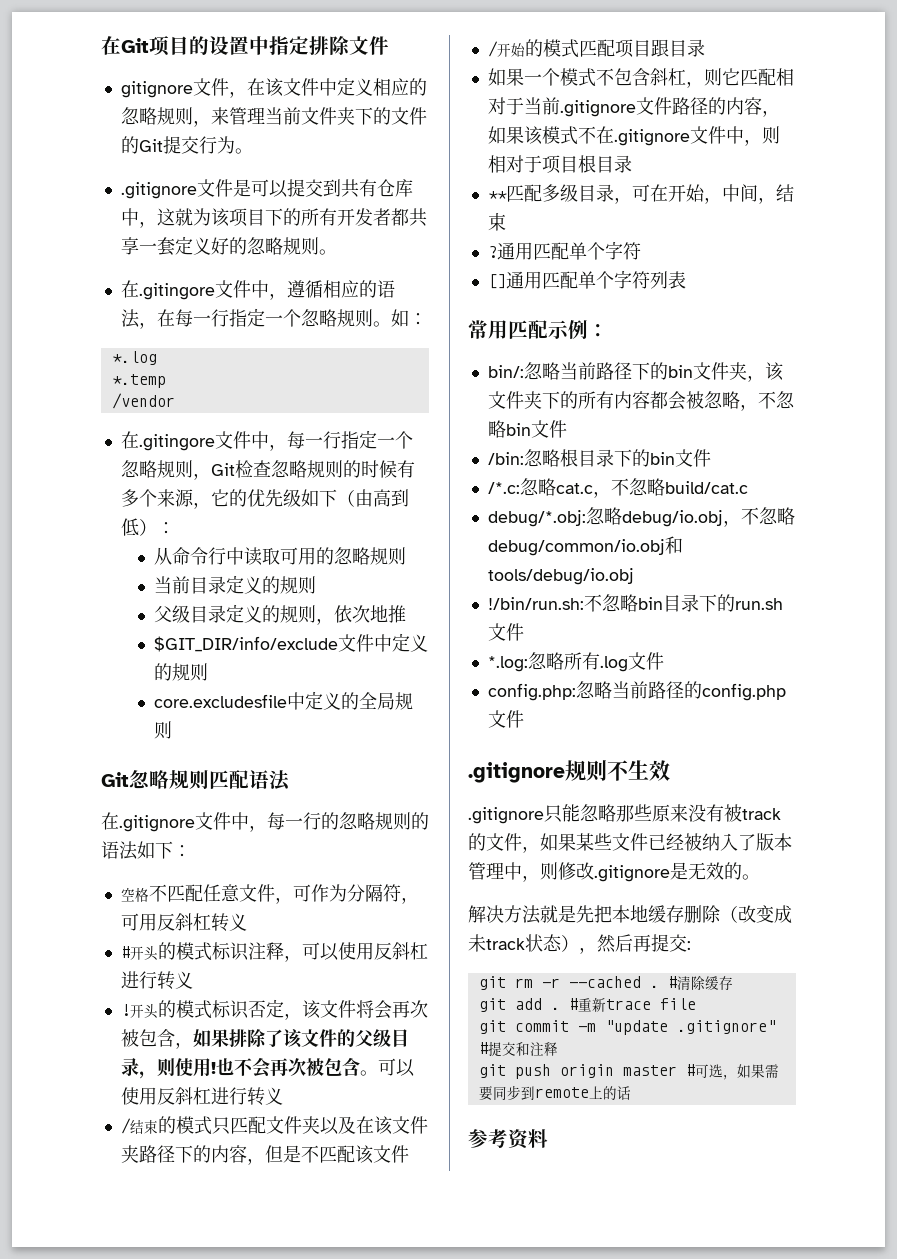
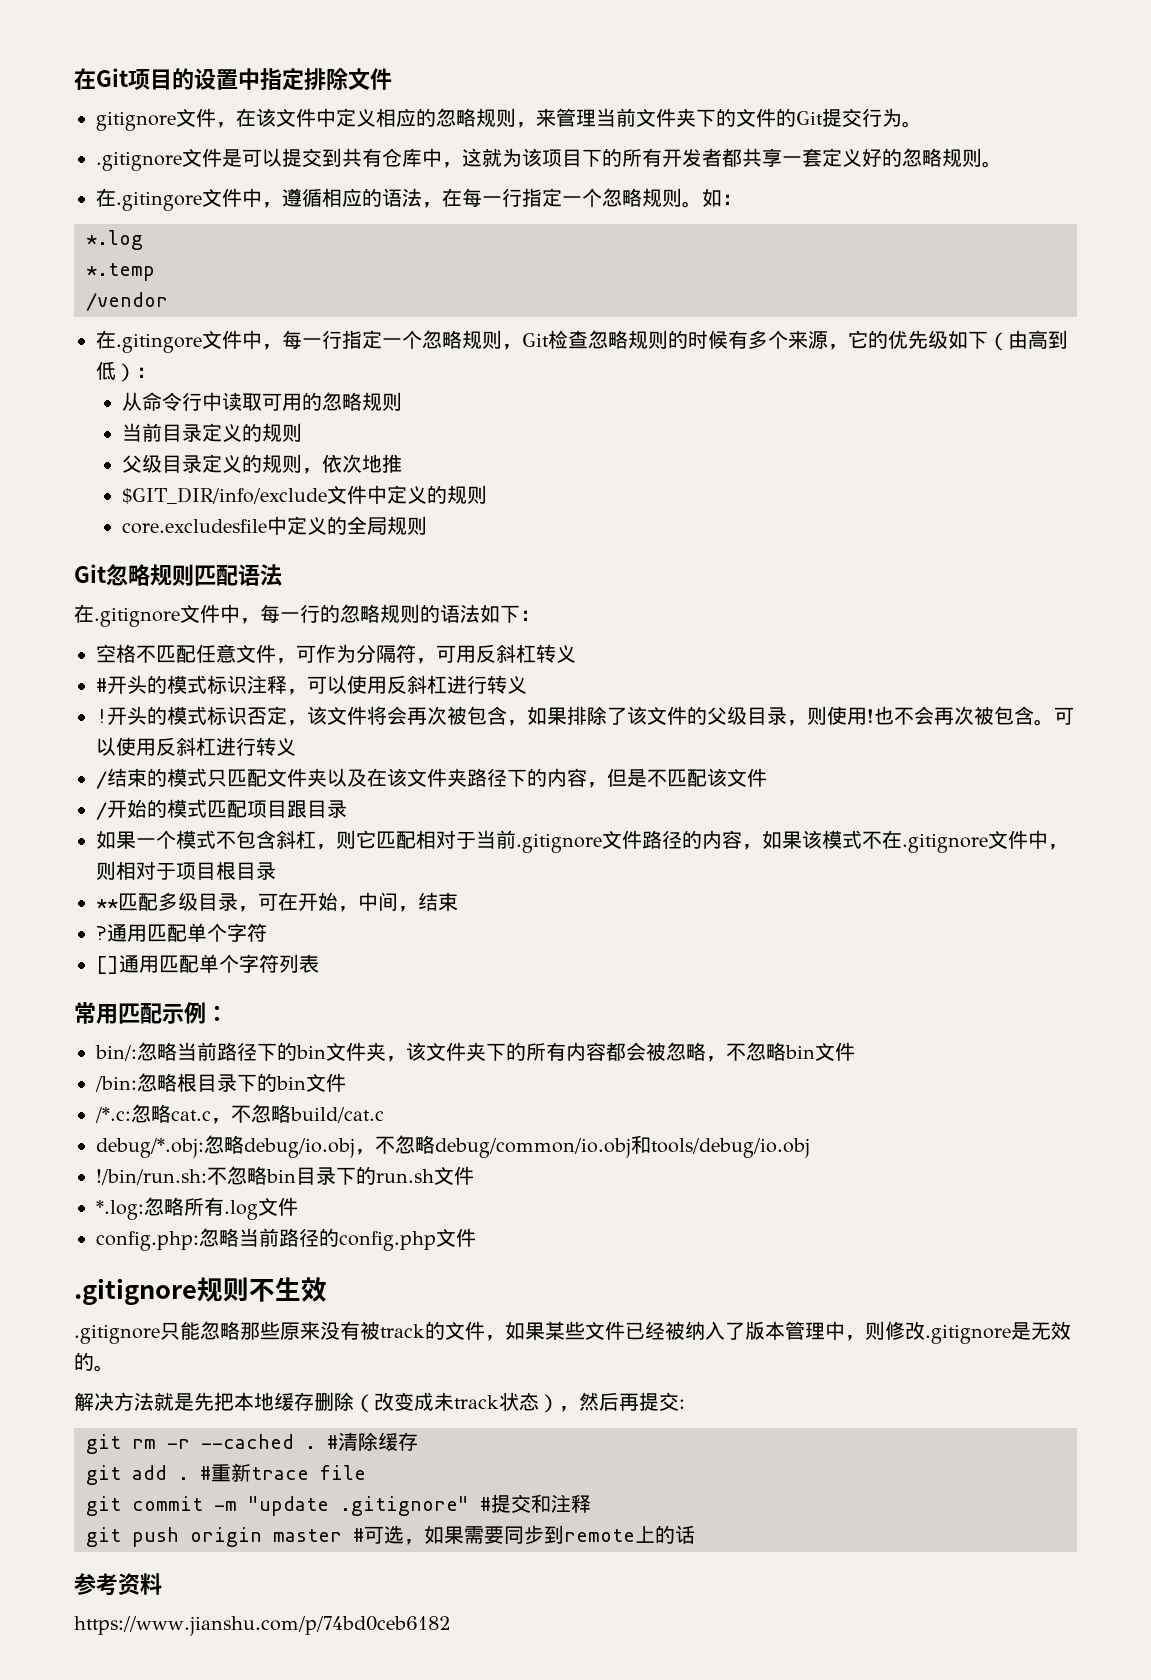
+ https://www.jianshu.com/p/74bd0ceb6182

